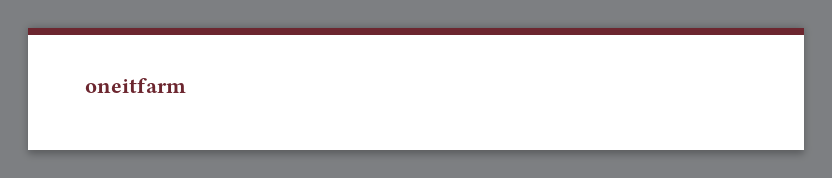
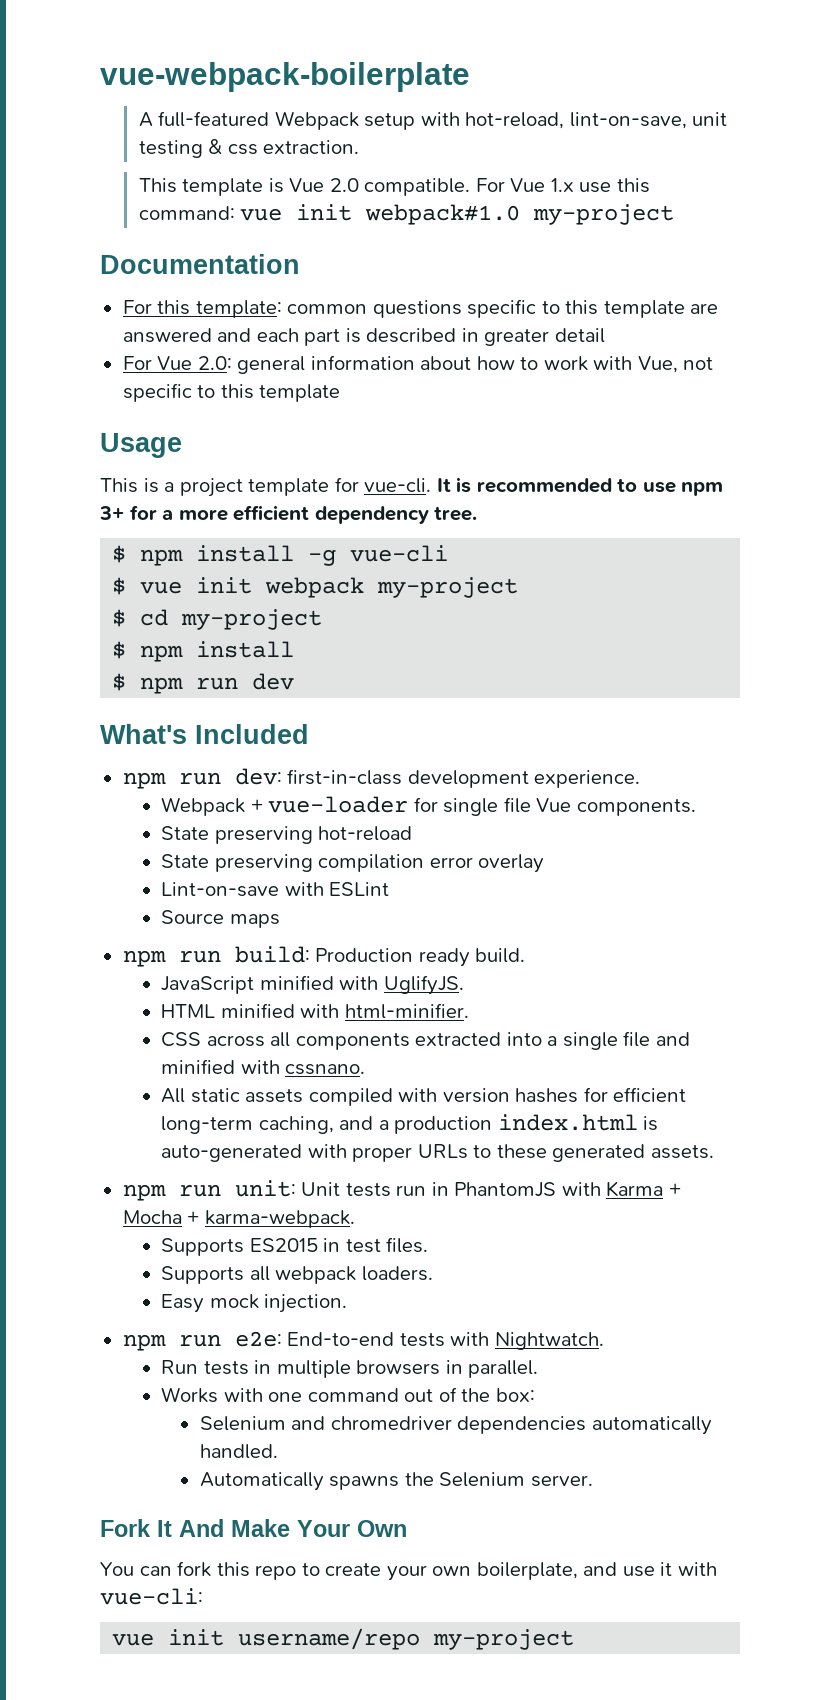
- oneitfarm
+ vue-webpack-boilerplate
+ A full-featured Webpack setup with hot-reload, lint-on-save, unit testing & css extraction.
+ This template is Vue 2.0 compatible. For Vue 1.x use this command: vue init webpack#1.0 my-project
+ Documentation
+ For this template: common questions specific to this template are answered and each part is described in greater detail
+ For Vue 2.0: general information about how to work with Vue, not specific to this template
+ Usage
+ This is a project template for vue-cli. It is recommended to use npm 3+ for a more efficient dependency tree.
+ $ npm install -g vue-cli
+ $ vue init webpack my-project
+ $ cd my-project
+ $ npm install
+ $ npm run dev
+ What's Included
+ npm run dev: first-in-class development experience.
+ Webpack + vue-loader for single file Vue components.
+ State preserving hot-reload
+ State preserving compilation error overlay
+ Lint-on-save with ESLint
+ Source maps
+ npm run build: Production ready build.
+ JavaScript minified with UglifyJS.
+ HTML minified with html-minifier.
+ CSS across all components extracted into a single file and minified with cssnano.
+ All static assets compiled with version hashes for efficient long-term caching, and a production index.html is auto-generated with proper URLs to these generated assets.
+ npm run unit: Unit tests run in PhantomJS with Karma + Mocha + karma-webpack.
+ Supports ES2015 in test files.
+ Supports all webpack loaders.
+ Easy mock injection.
+ npm run e2e: End-to-end tests with Nightwatch.
+ Run tests in multiple browsers in parallel.
+ Works with one command out of the box:
+ Selenium and chromedriver dependencies automatically handled.
+ Automatically spawns the Selenium server.
+ Fork It And Make Your Own
+ You can fork this repo to create your own boilerplate, and use it with vue-cli:
+ vue init username/repo my-project

